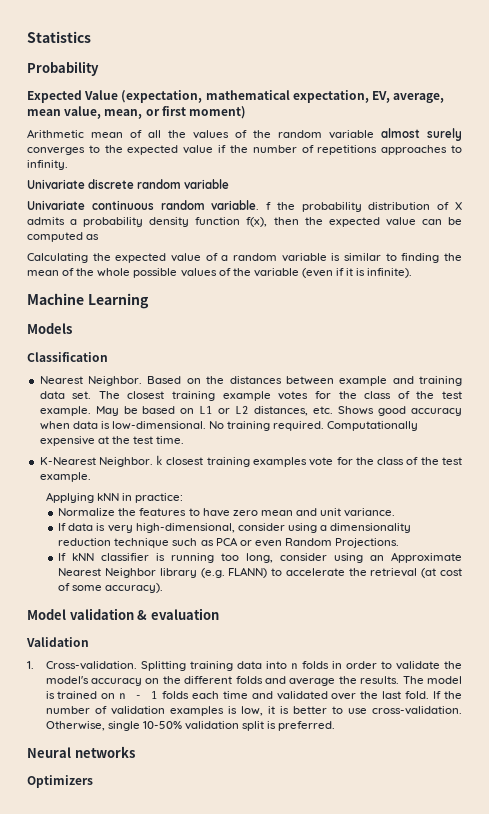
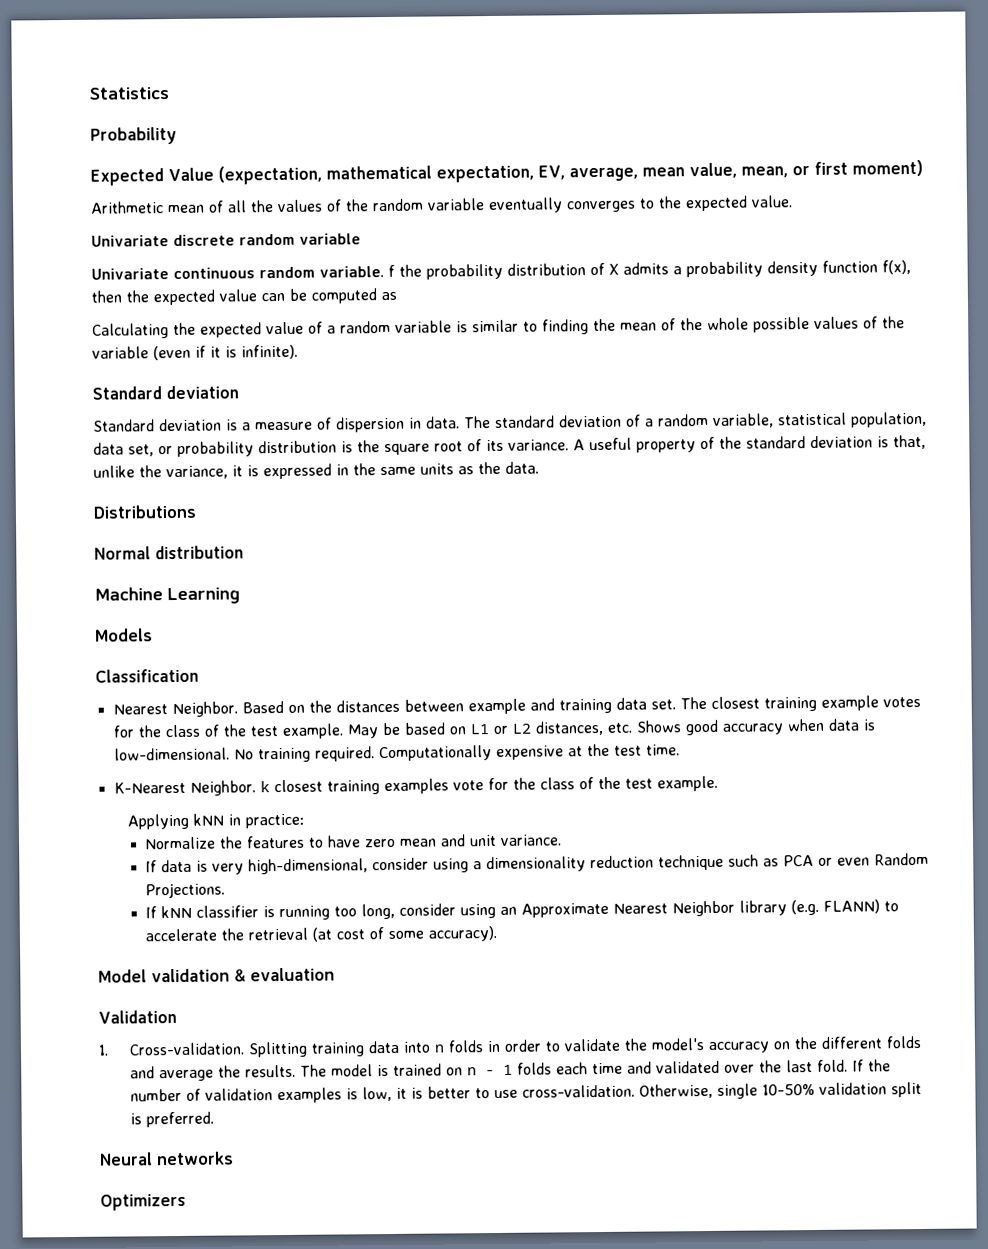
- Arithmetic mean of all the values of the random variable almost surely converges to the expected value if the number of repetitions approaches to infinity.
+ Arithmetic mean of all the values of the random variable eventually converges to the expected value.
  Calculating the expected value of a random variable is similar to finding the mean of the whole possible values of the variable (even if it is infinite).
+ Standard deviation
+ Standard deviation is a measure of dispersion in data. The standard deviation of a random variable, statistical population, data set, or probability distribution is the square root of its variance. A useful property of the standard deviation is that, unlike the variance, it is expressed in the same units as the data.
+ Distributions
+ Normal distribution

